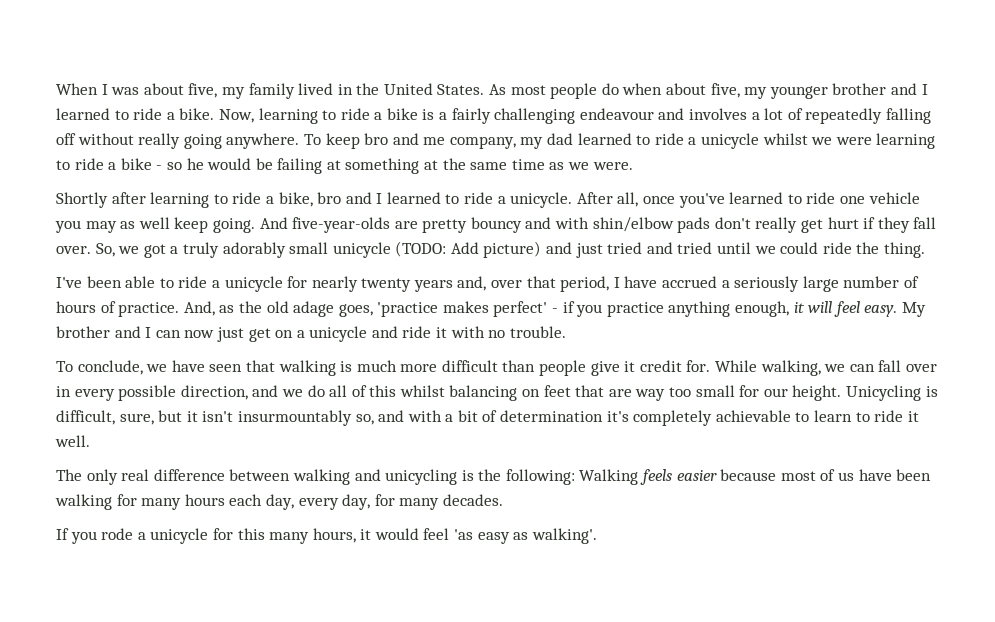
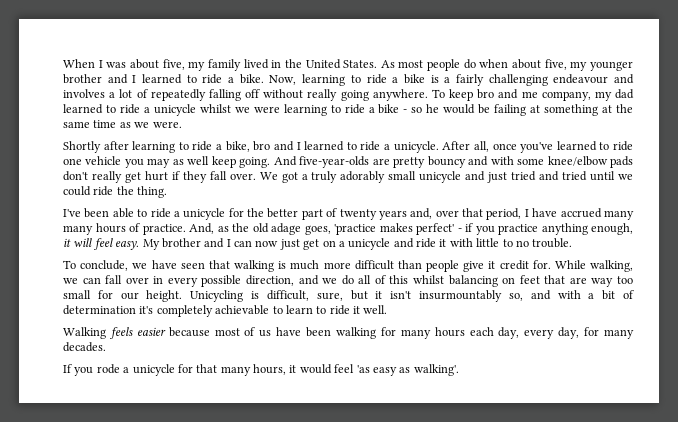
- And five-year-olds are pretty bouncy and with shin/elbow pads don't really get hurt if they fall over.
+ And five-year-olds are pretty bouncy and with some knee/elbow pads don't really get hurt if they fall over.
- So, we got a truly adorably small unicycle (TODO: Add picture) and just tried and tried until we could ride the thing.
+ We got a truly adorably small unicycle and just tried and tried until we could ride the thing.
- I've been able to ride a unicycle for nearly twenty years and, over that period, I have accrued a seriously large number of hours of practice.
+ I've been able to ride a unicycle for the better part of twenty years and, over that period, I have accrued many many hours of practice.
- My brother and I can now just get on a unicycle and ride it with no trouble.
+ My brother and I can now just get on a unicycle and ride it with little to no trouble.
- The only real difference between walking and unicycling is the following: Walking feels easier because most of us have been walking for many hours each day, every day, for many decades.
+ Walking feels easier because most of us have been walking for many hours each day, every day, for many decades.
- If you rode a unicycle for this many hours, it would feel 'as easy as walking'.
+ If you rode a unicycle for that many hours, it would feel 'as easy as walking'.

